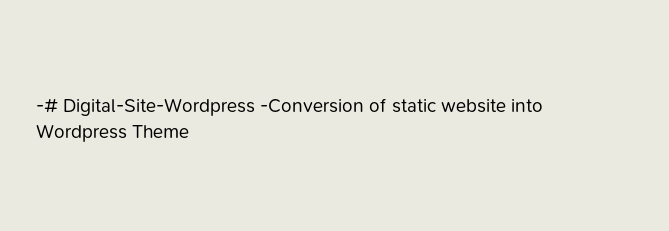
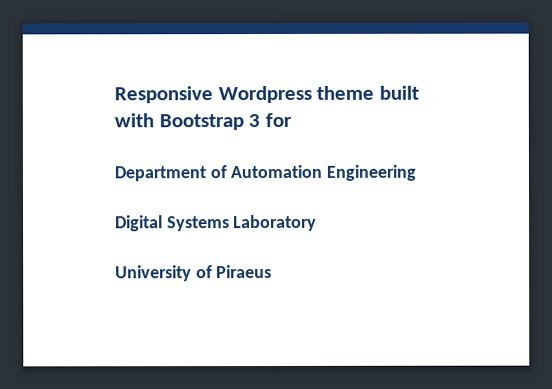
- -# Digital-Site-Wordpress -Conversion of static website into Wordpress Theme
+ Responsive Wordpress theme built with Bootstrap 3 for
+ Department of Automation Engineering
+ Digital Systems Laboratory
+ University of Piraeus

